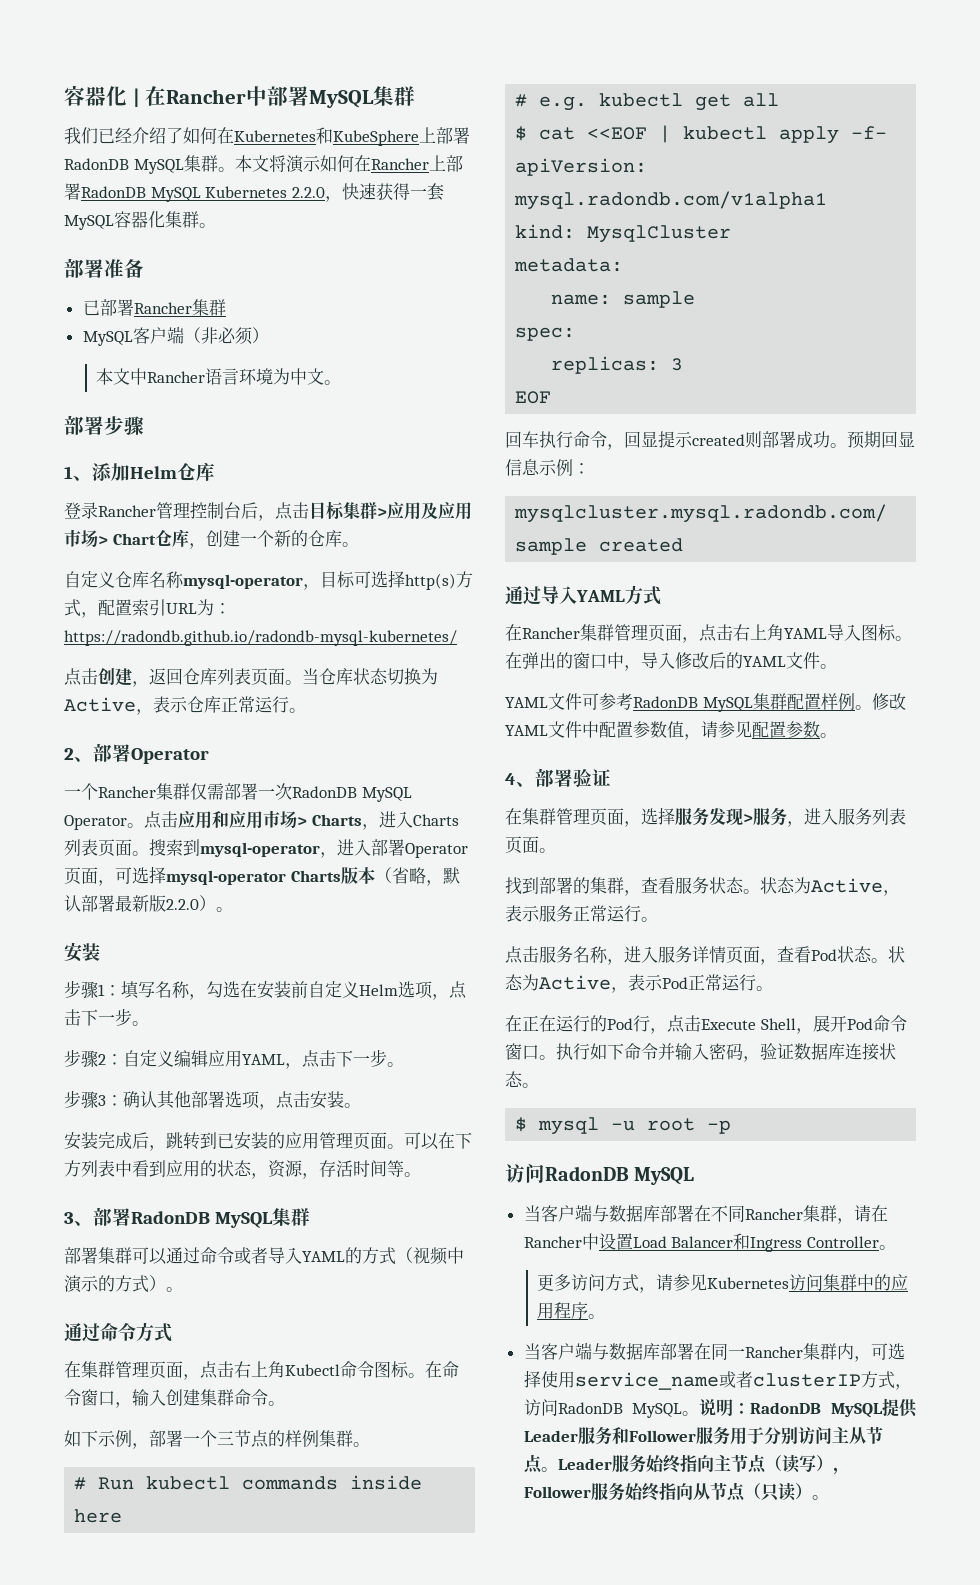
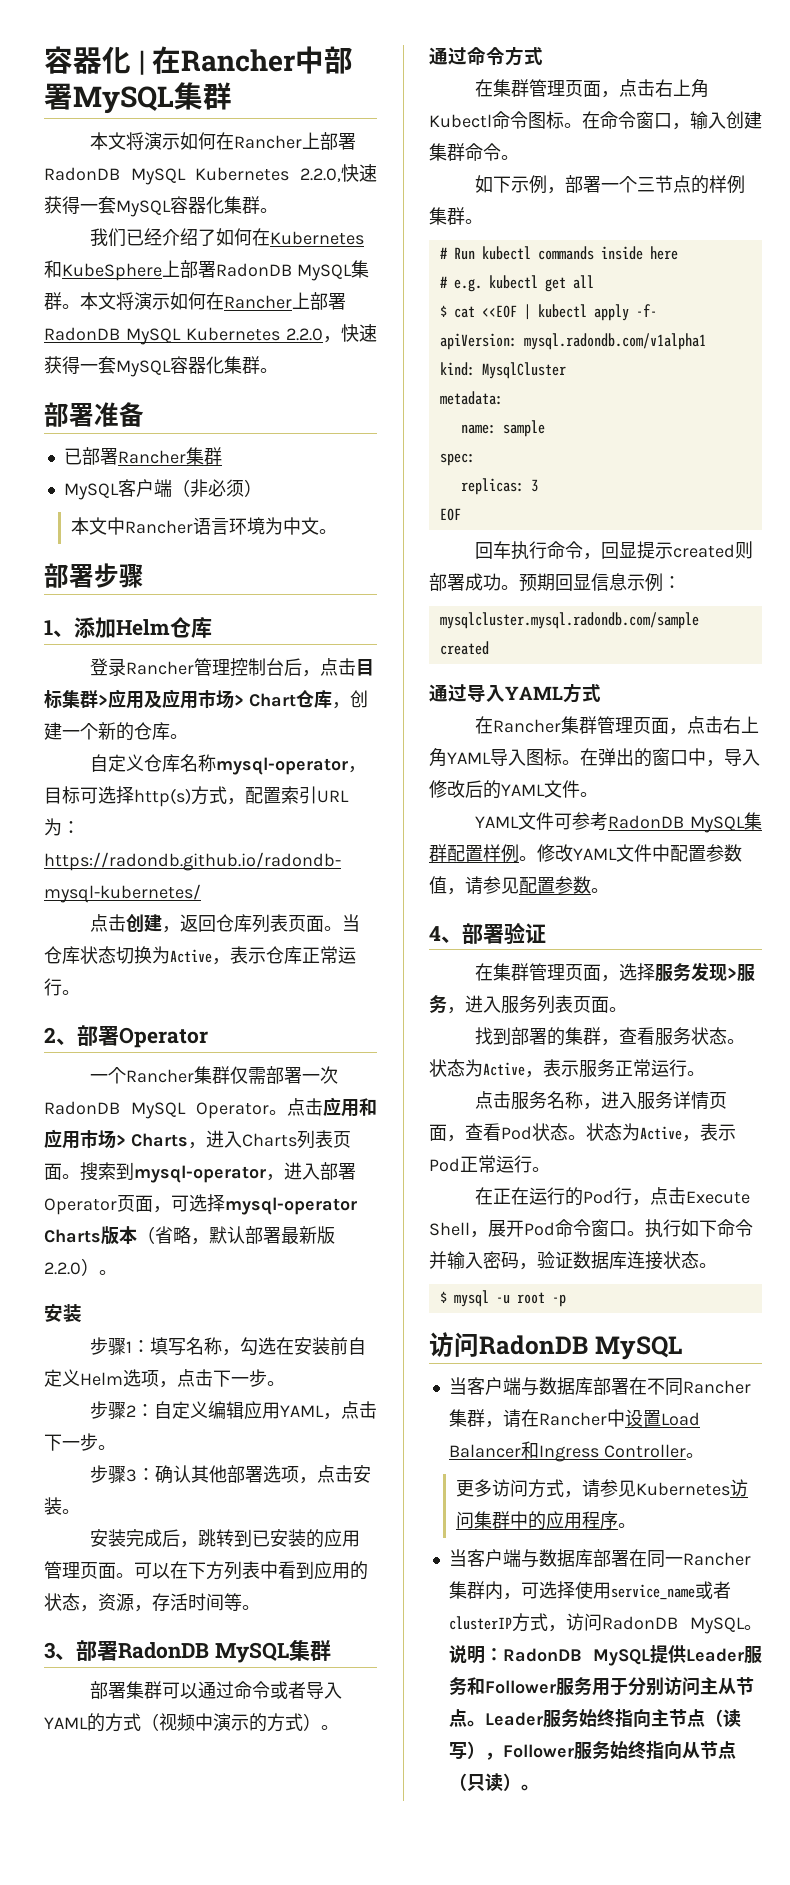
+ 本文将演示如何在Rancher上部署RadonDB MySQL Kubernetes 2.2.0,快速获得一套MySQL容器化集群。

